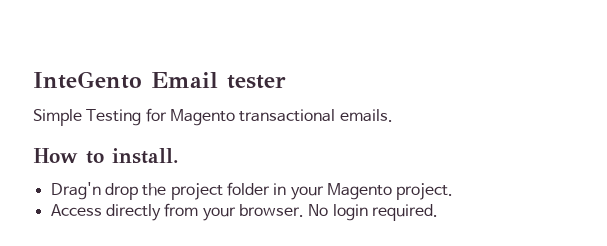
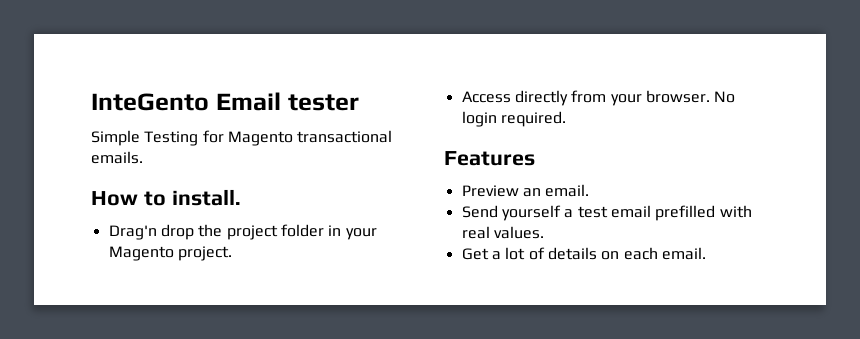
+ Features
+ Preview an email.
+ Send yourself a test email prefilled with real values.
+ Get a lot of details on each email.

